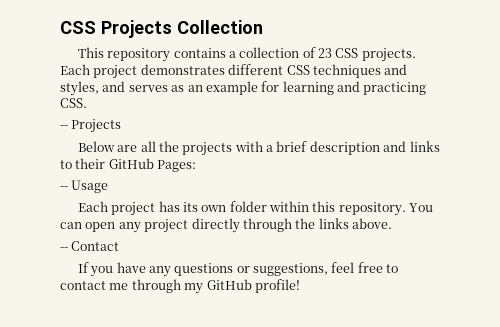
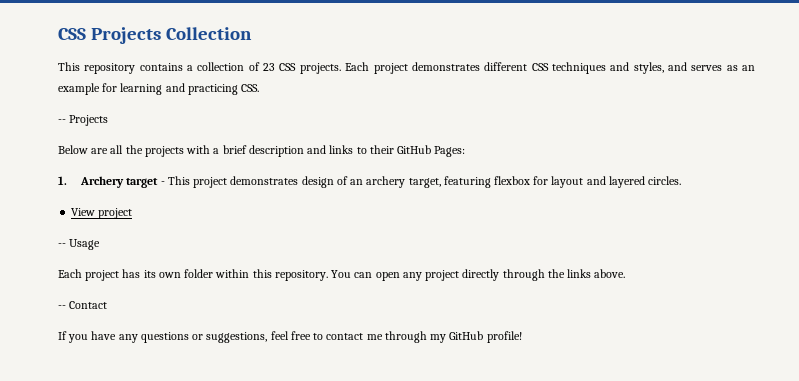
+ 1. Archery target - This project demonstrates design of an archery target, featuring flexbox for layout and layered circles.
+ View project

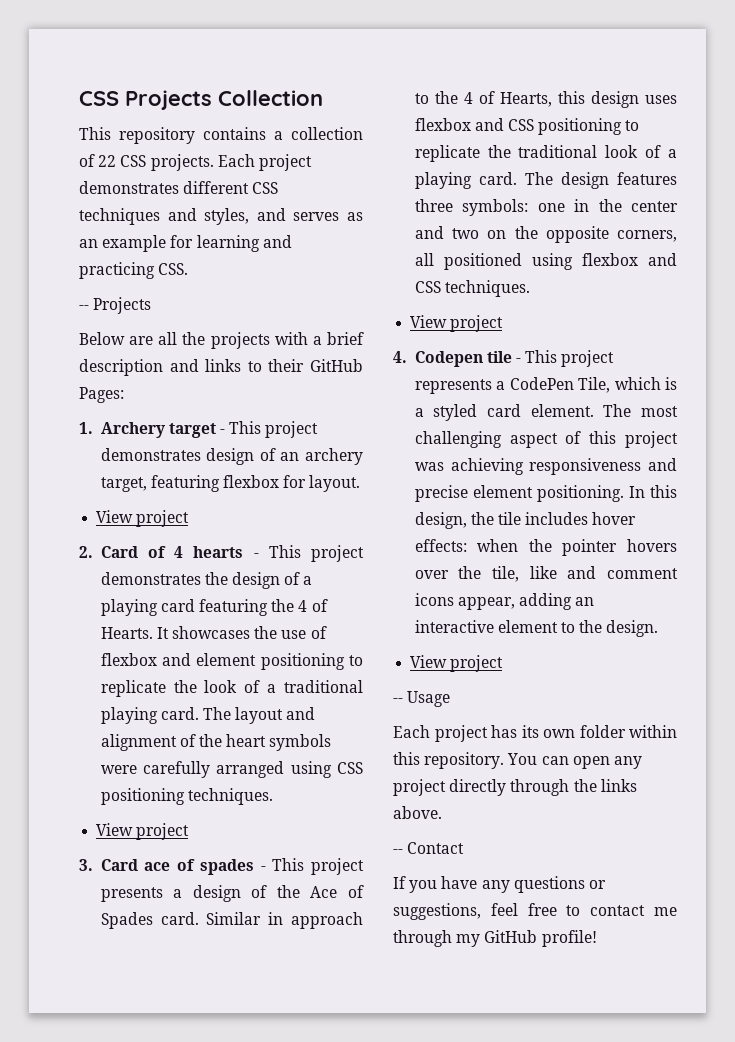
- This repository contains a collection of 23 CSS projects.
+ This repository contains a collection of 22 CSS projects.
- 1. Archery target - This project demonstrates design of an archery target, featuring flexbox for layout and layered circles.
+ 1. Archery target - This project demonstrates design of an archery target, featuring flexbox for layout.
+ View project
+ 2. Card of 4 hearts - This project demonstrates the design of a playing card featuring the 4 of Hearts. It showcases the use of flexbox and element positioning to replicate the look of a traditional playing card. The layout and alignment of the heart symbols were carefully arranged using CSS positioning techniques.
+ View project
+ 3. Card ace of spades - This project presents a design of the Ace of Spades card. Similar in approach to the 4 of Hearts, this design uses flexbox and CSS positioning to replicate the traditional look of a playing card. The design features three symbols: one in the center and two on the opposite corners, all positioned using flexbox and CSS techniques.
+ View project
+ 4. Codepen tile - This project represents a CodePen Tile, which is a styled card element. The most challenging aspect of this project was achieving responsiveness and precise element positioning. In this design, the tile includes hover effects: when the pointer hovers over the tile, like and comment icons appear, adding an interactive element to the design.

